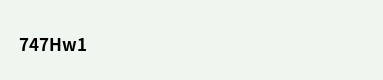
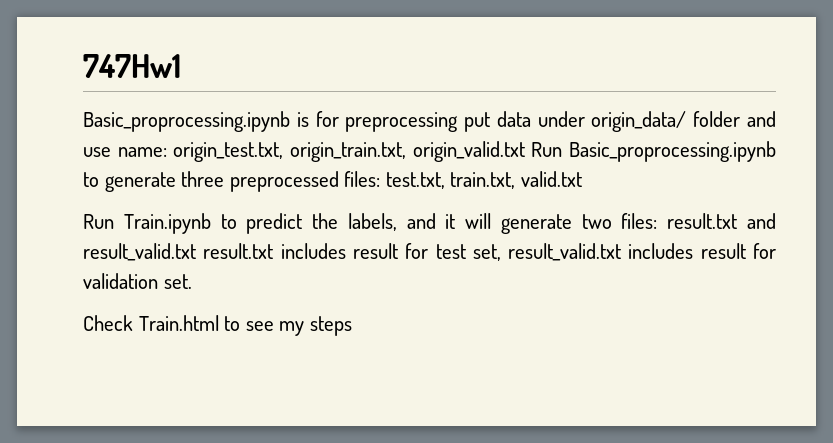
+ Basic_proprocessing.ipynb is for preprocessing put data under origin_data/ folder and use name: origin_test.txt, origin_train.txt, origin_valid.txt Run Basic_proprocessing.ipynb to generate three preprocessed files: test.txt, train.txt, valid.txt
+ Run Train.ipynb to predict the labels, and it will generate two files: result.txt and result_valid.txt result.txt includes result for test set, result_valid.txt includes result for validation set.
+ Check Train.html to see my steps

